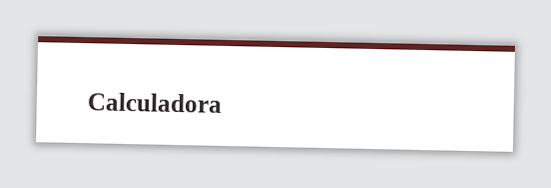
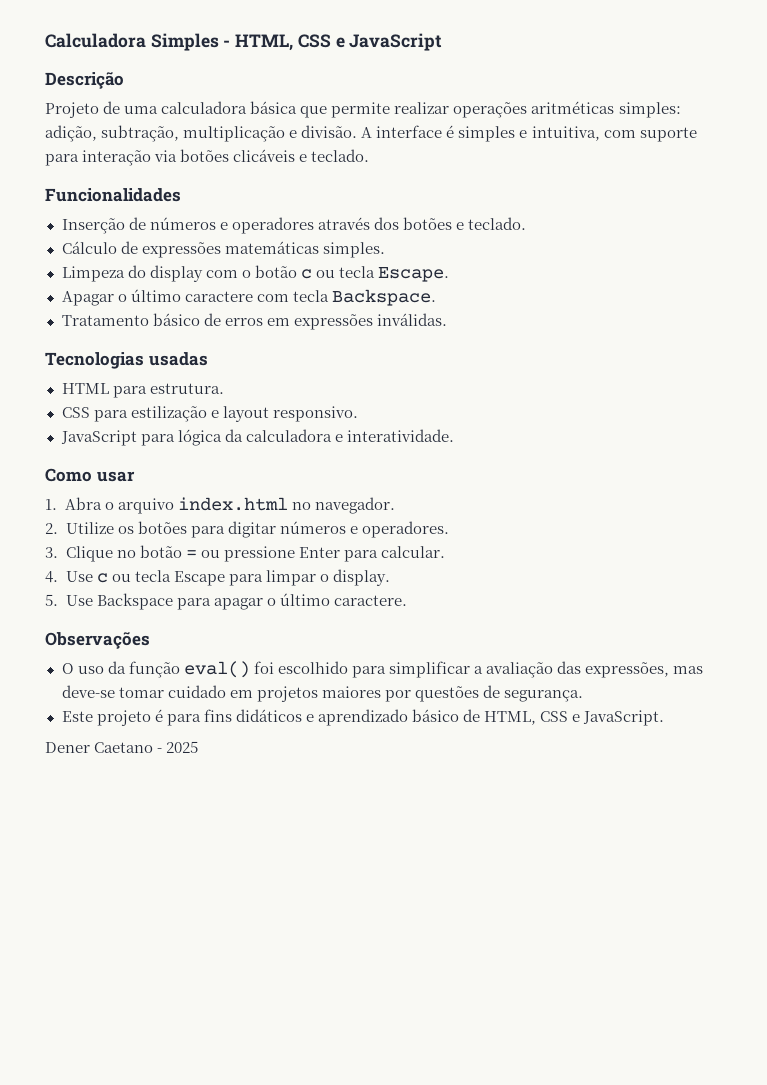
- Calculadora
+ Calculadora Simples - HTML, CSS e JavaScript
+ Descrição
+ Projeto de uma calculadora básica que permite realizar operações aritméticas simples: adição, subtração, multiplicação e divisão. A interface é simples e intuitiva, com suporte para interação via botões clicáveis e teclado.
+ Funcionalidades
+ Inserção de números e operadores através dos botões e teclado.
+ Cálculo de expressões matemáticas simples.
+ Limpeza do display com o botão c ou tecla Escape.
+ Apagar o último caractere com tecla Backspace.
+ Tratamento básico de erros em expressões inválidas.
+ Tecnologias usadas
+ HTML para estrutura.
+ CSS para estilização e layout responsivo.
+ JavaScript para lógica da calculadora e interatividade.
+ Como usar
+ 1. Abra o arquivo index.html no navegador.
+ 2. Utilize os botões para digitar números e operadores.
+ 3. Clique no botão = ou pressione Enter para calcular.
+ 4. Use c ou tecla Escape para limpar o display.
+ 5. Use Backspace para apagar o último caractere.
+ Observações
+ O uso da função eval() foi escolhido para simplificar a avaliação das expressões, mas deve-se tomar cuidado em projetos maiores por questões de segurança.
+ Este projeto é para fins didáticos e aprendizado básico de HTML, CSS e JavaScript.
+ Dener Caetano - 2025

